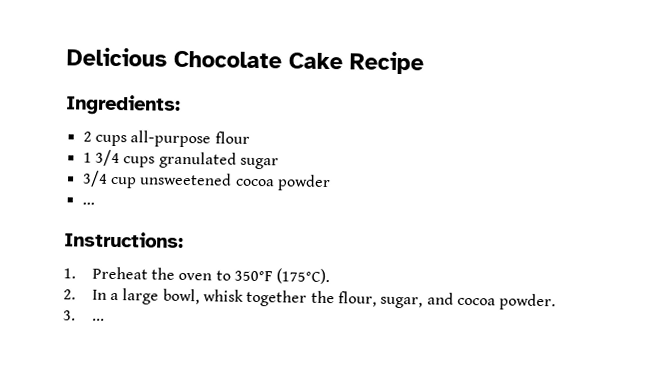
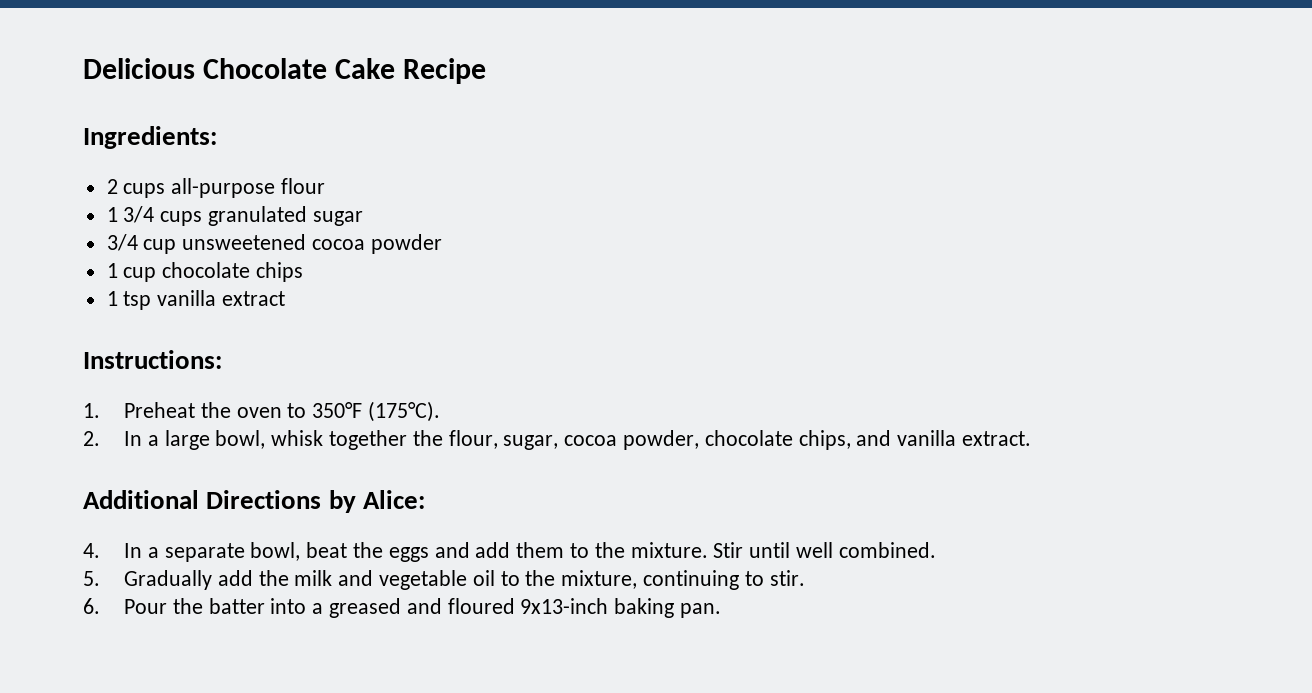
  3/4 cup unsweetened cocoa powder
- ...
+ 1 cup chocolate chips
+ 1 tsp vanilla extract
- 2. In a large bowl, whisk together the flour, sugar, and cocoa powder.
- 3. ...
+ 2. In a large bowl, whisk together the flour, sugar, cocoa powder, chocolate chips, and vanilla extract.
+ Additional Directions by Alice:
+ 4. In a separate bowl, beat the eggs and add them to the mixture. Stir until well combined.
+ 5. Gradually add the milk and vegetable oil to the mixture, continuing to stir.
+ 6. Pour the batter into a greased and floured 9x13-inch baking pan.

